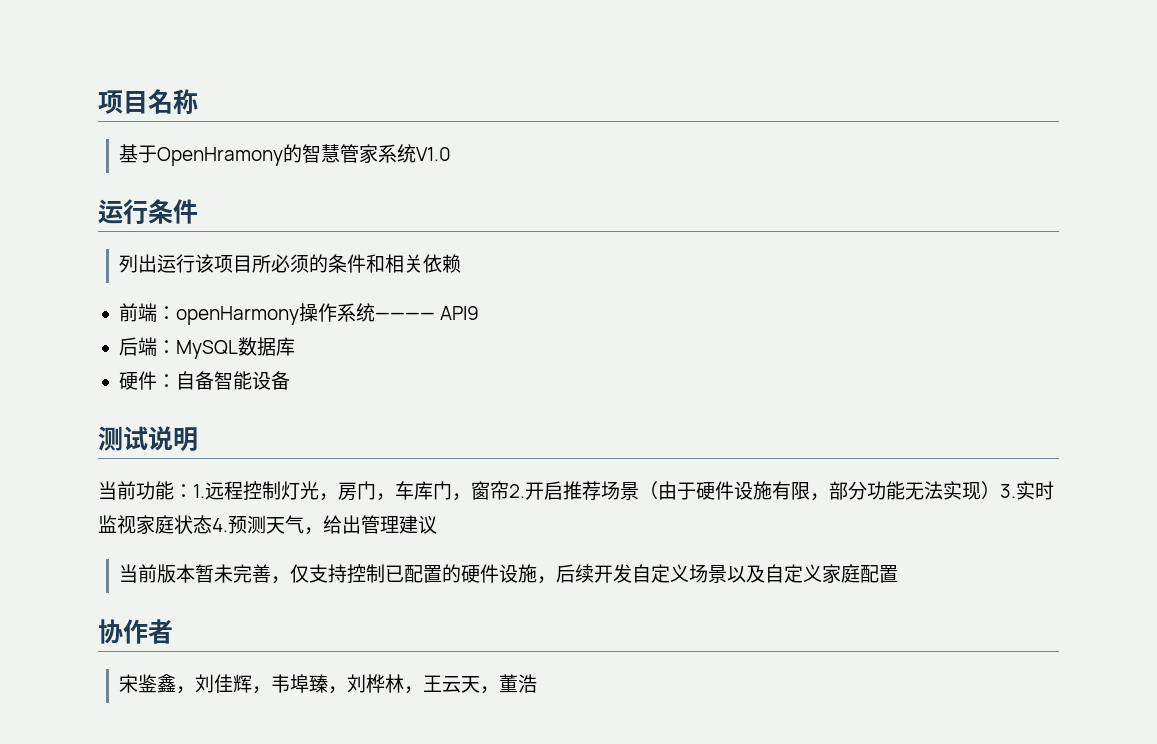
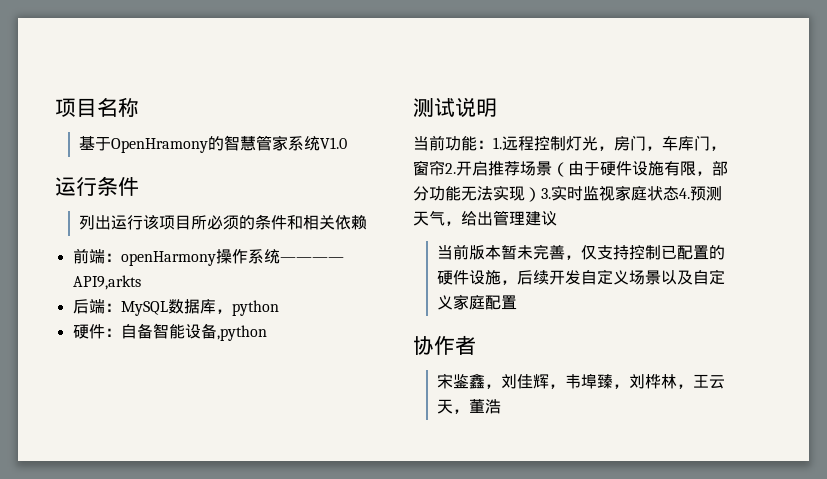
- 前端：openHarmony操作系统———— API9
+ 前端：openHarmony操作系统———— API9,arkts
- 后端：MySQL数据库
+ 后端：MySQL数据库，python
- 硬件：自备智能设备
+ 硬件：自备智能设备,python

